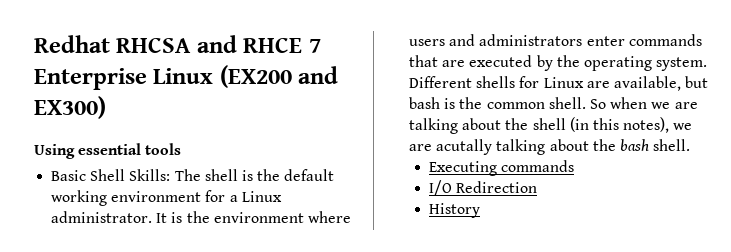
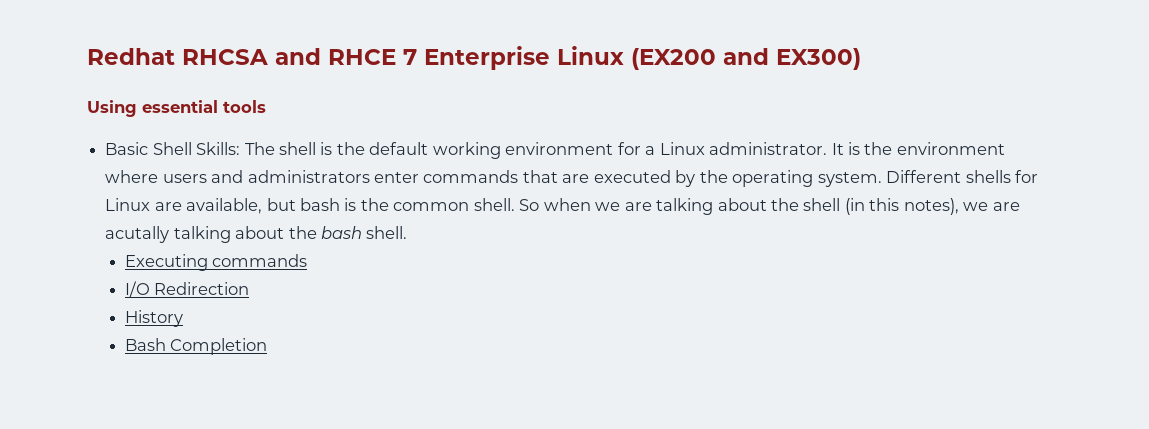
+ Bash Completion

